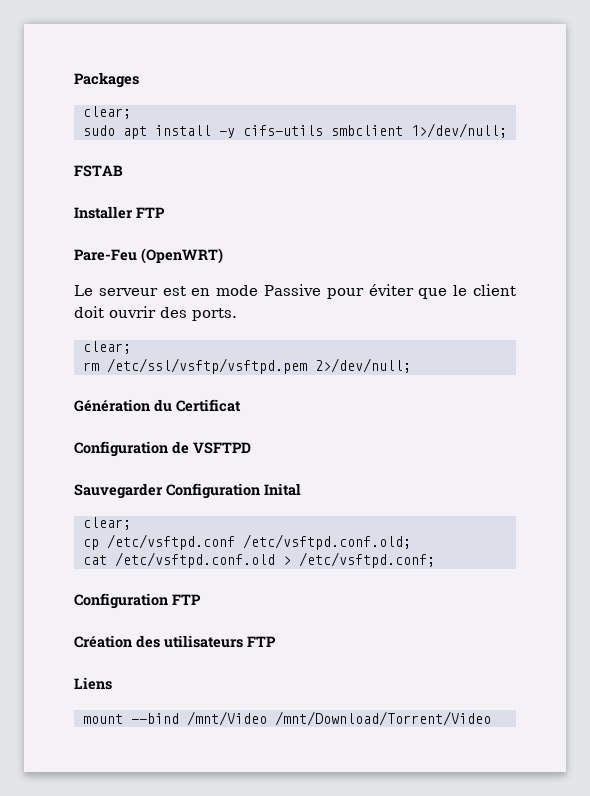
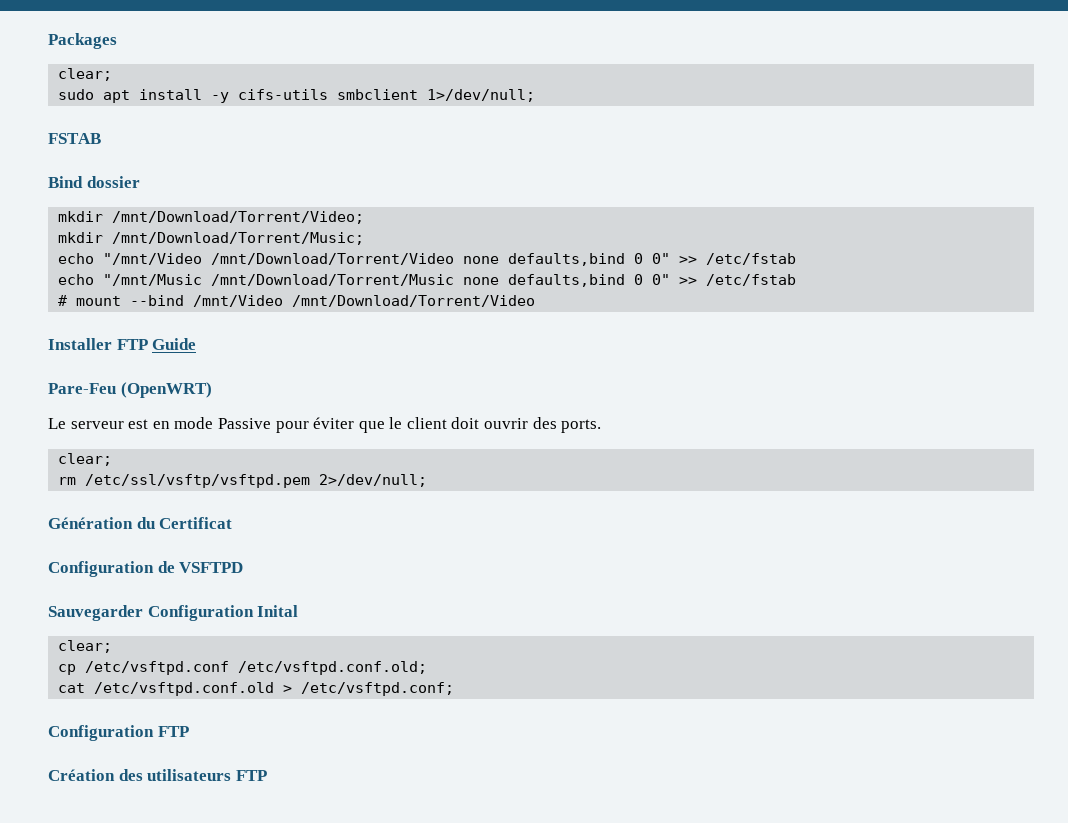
+ Bind dossier
+ mkdir /mnt/Download/Torrent/Video;
+ mkdir /mnt/Download/Torrent/Music;
+ echo "/mnt/Video /mnt/Download/Torrent/Video none defaults,bind 0 0" >> /etc/fstab
+ echo "/mnt/Music /mnt/Download/Torrent/Music none defaults,bind 0 0" >> /etc/fstab
+ # mount --bind /mnt/Video /mnt/Download/Torrent/Video
- Installer FTP
+ Installer FTP Guide
- Liens
- mount --bind /mnt/Video /mnt/Download/Torrent/Video

